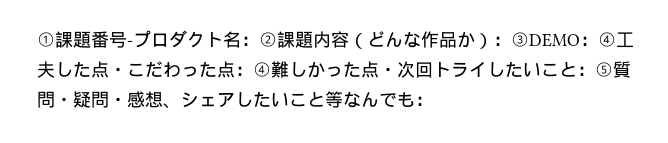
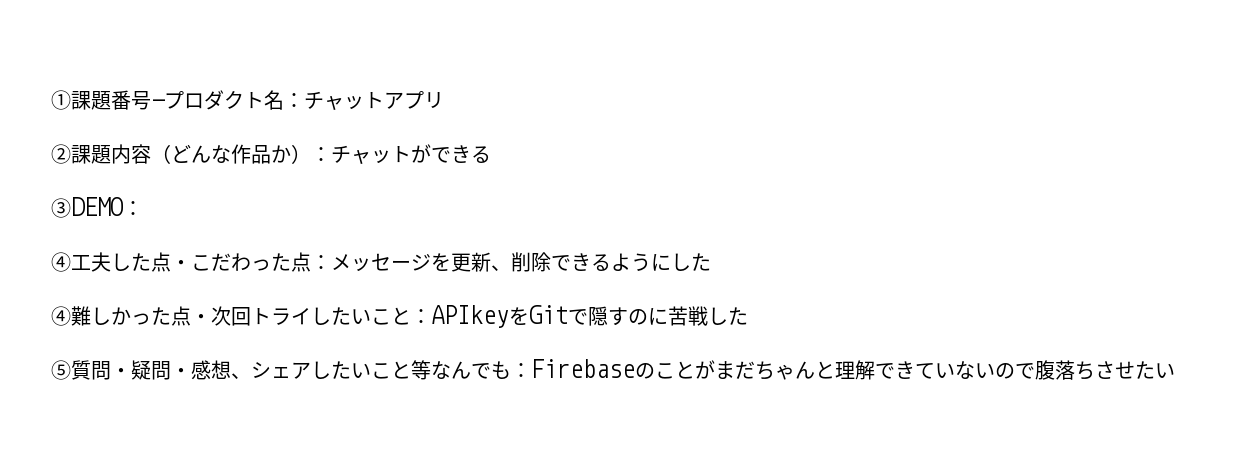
- ①課題番号-プロダクト名：②課題内容（どんな作品か）：③DEMO：④工夫した点・こだわった点：④難しかった点・次回トライしたいこと：⑤質問・疑問・感想、シェアしたいこと等なんでも：
+ ①課題番号-プロダクト名：チャットアプリ
+ ②課題内容（どんな作品か）：チャットができる
+ ③DEMO：
+ ④工夫した点・こだわった点：メッセージを更新、削除できるようにした
+ ④難しかった点・次回トライしたいこと：APIkeyをGitで隠すのに苦戦した
+ ⑤質問・疑問・感想、シェアしたいこと等なんでも：Firebaseのことがまだちゃんと理解できていないので腹落ちさせたい

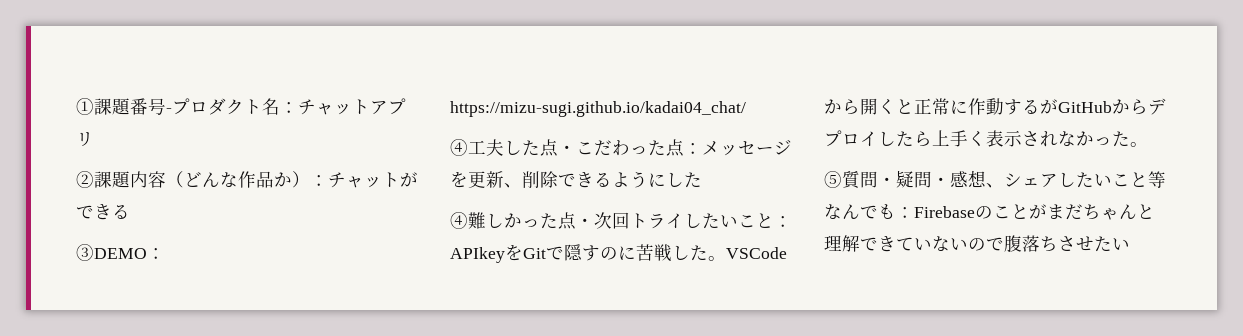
- ③DEMO：
+ ③DEMO：https://mizu-sugi.github.io/kadai04_chat/
- ④難しかった点・次回トライしたいこと：APIkeyをGitで隠すのに苦戦した
+ ④難しかった点・次回トライしたいこと：APIkeyをGitで隠すのに苦戦した。VSCodeから開くと正常に作動するがGitHubからデプロイしたら上手く表示されなかった。

